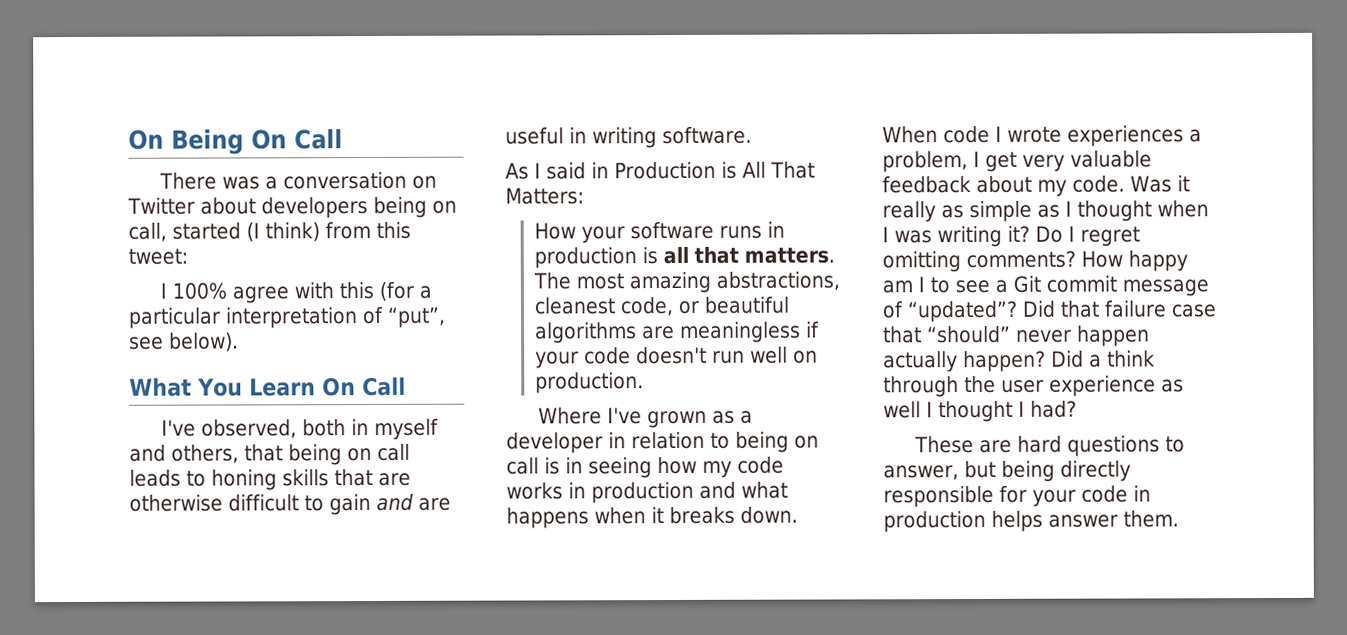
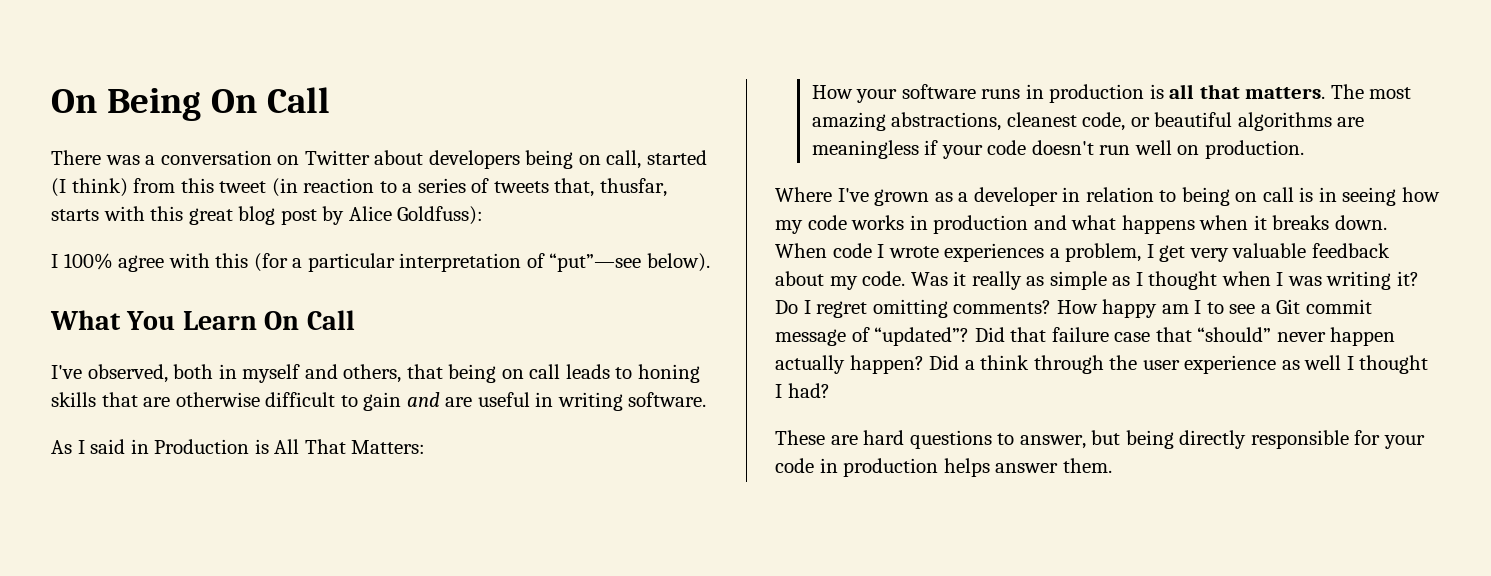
- There was a conversation on Twitter about developers being on call, started (I think) from this tweet:
+ There was a conversation on Twitter about developers being on call, started (I think) from this tweet (in reaction to a series of tweets that, thusfar, starts with this great blog post by Alice Goldfuss):
- I 100% agree with this (for a particular interpretation of “put”, see below).
+ I 100% agree with this (for a particular interpretation of “put”—see below).

